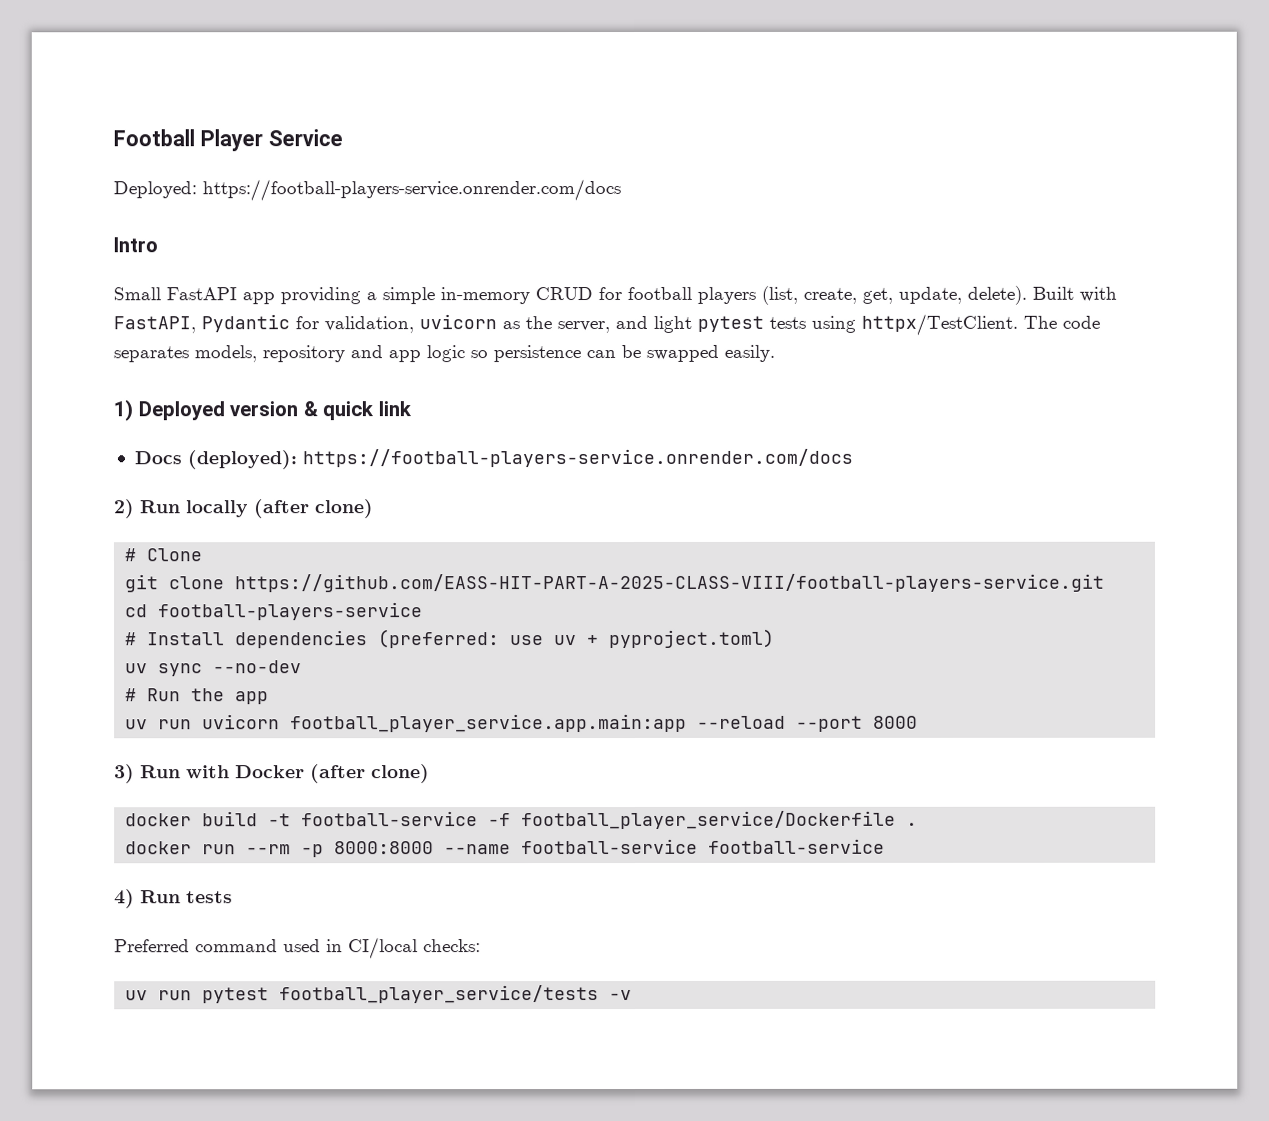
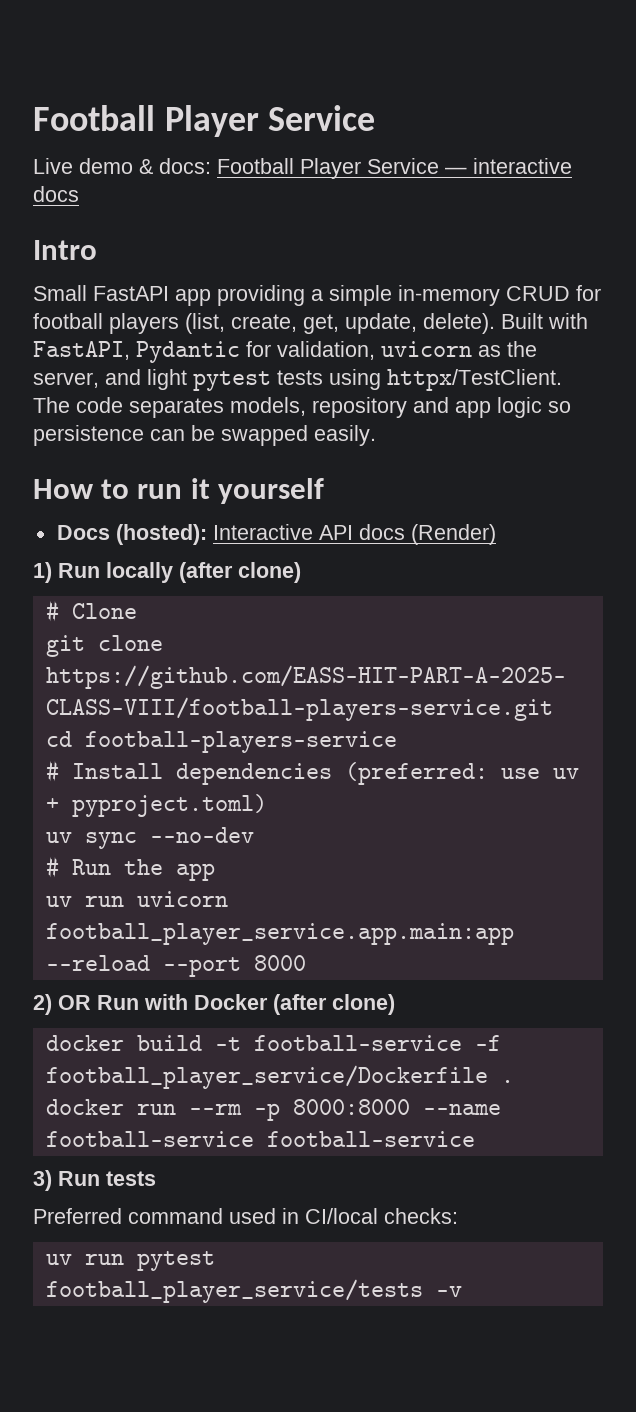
- Deployed: https://football-players-service.onrender.com/docs
+ Live demo & docs: Football Player Service — interactive docs
- 1) Deployed version & quick link
- Docs (deployed): https://football-players-service.onrender.com/docs
- 2) Run locally (after clone)
+ How to run it yourself
+ Docs (hosted): Interactive API docs (Render)
+ 1) Run locally (after clone)
- 3) Run with Docker (after clone)
+ 2) OR Run with Docker (after clone)
- 4) Run tests
+ 3) Run tests

